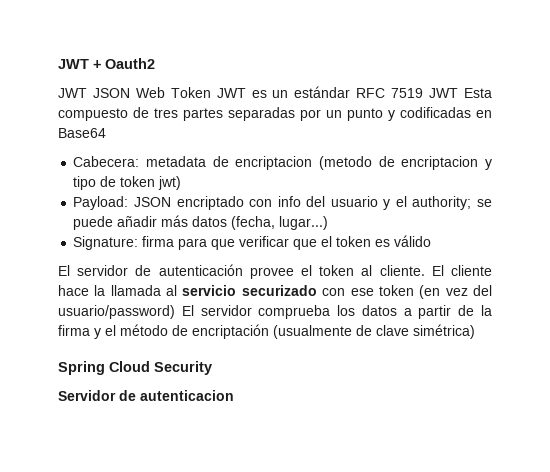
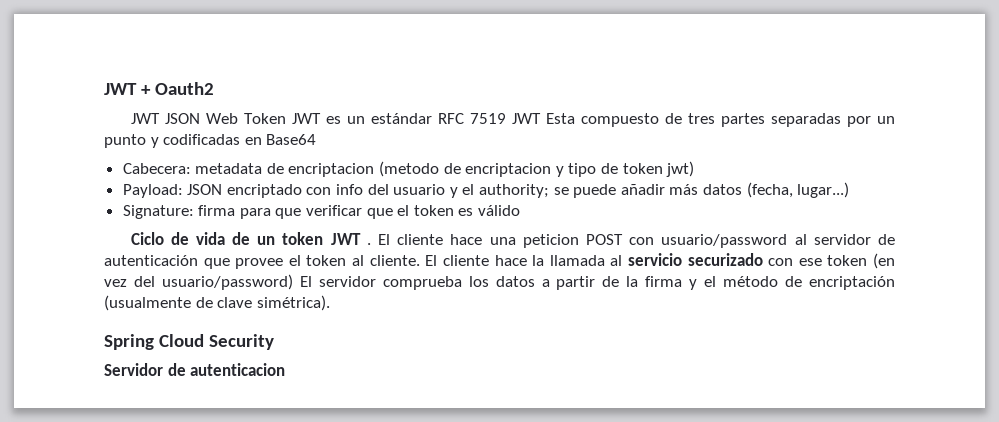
- El servidor de autenticación provee el token al cliente.
+ Ciclo de vida de un token JWT . El cliente hace una peticion POST con usuario/password al servidor de autenticación que provee el token al cliente.
- El cliente hace la llamada al servicio securizado con ese token (en vez del usuario/password) El servidor comprueba los datos a partir de la firma y el método de encriptación (usualmente de clave simétrica)
+ El cliente hace la llamada al servicio securizado con ese token (en vez del usuario/password) El servidor comprueba los datos a partir de la firma y el método de encriptación (usualmente de clave simétrica).

